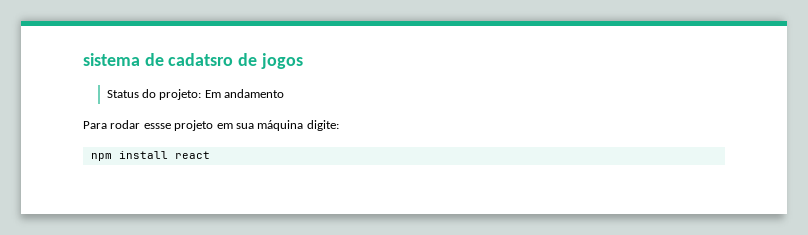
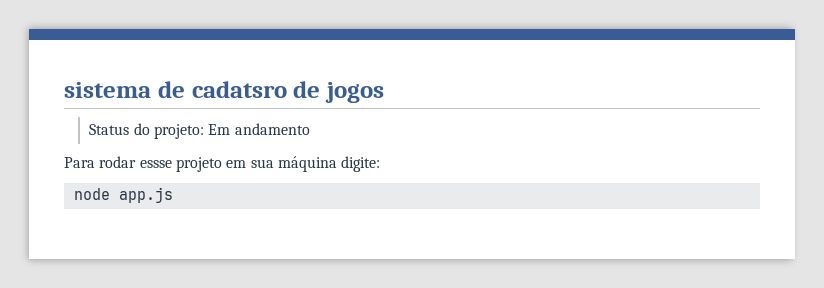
- npm install react
+ node app.js

